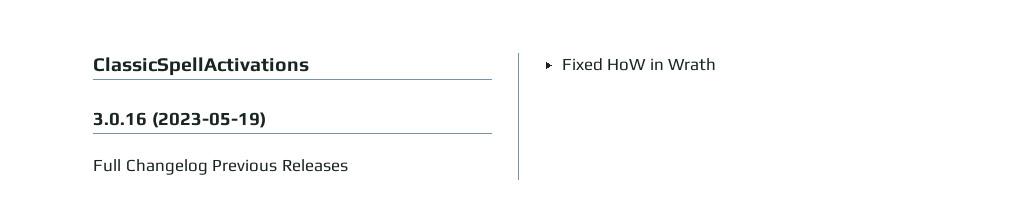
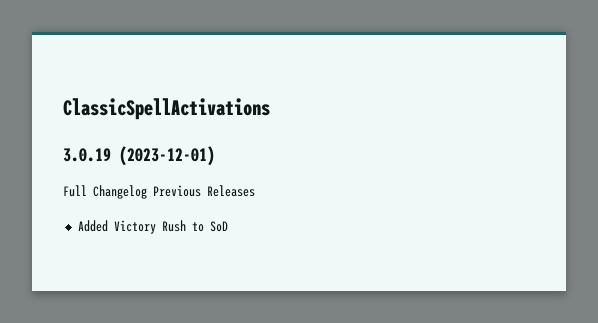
- 3.0.16 (2023-05-19)
+ 3.0.19 (2023-12-01)
- Fixed HoW in Wrath
+ Added Victory Rush to SoD

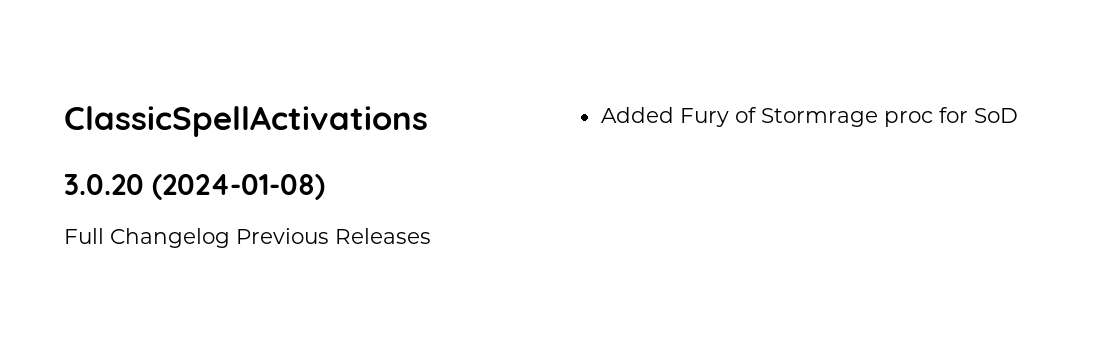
- 3.0.19 (2023-12-01)
+ 3.0.20 (2024-01-08)
- Added Victory Rush to SoD
+ Added Fury of Stormrage proc for SoD

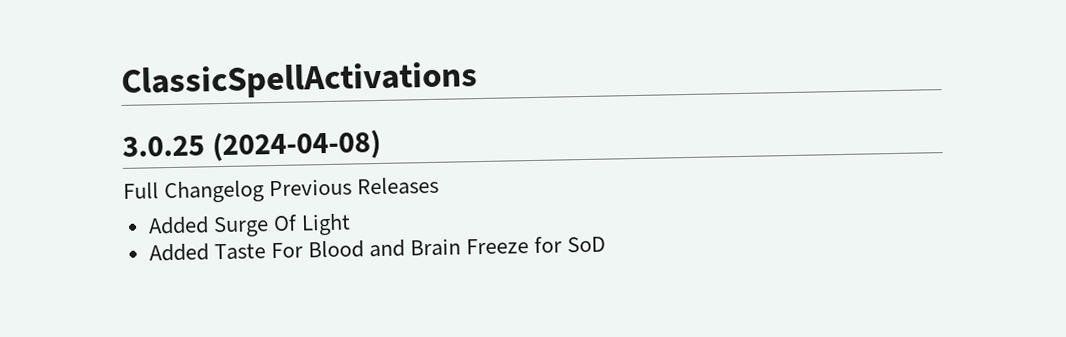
- 3.0.20 (2024-01-08)
+ 3.0.25 (2024-04-08)
- Added Fury of Stormrage proc for SoD
+ Added Surge Of Light
+ Added Taste For Blood and Brain Freeze for SoD

